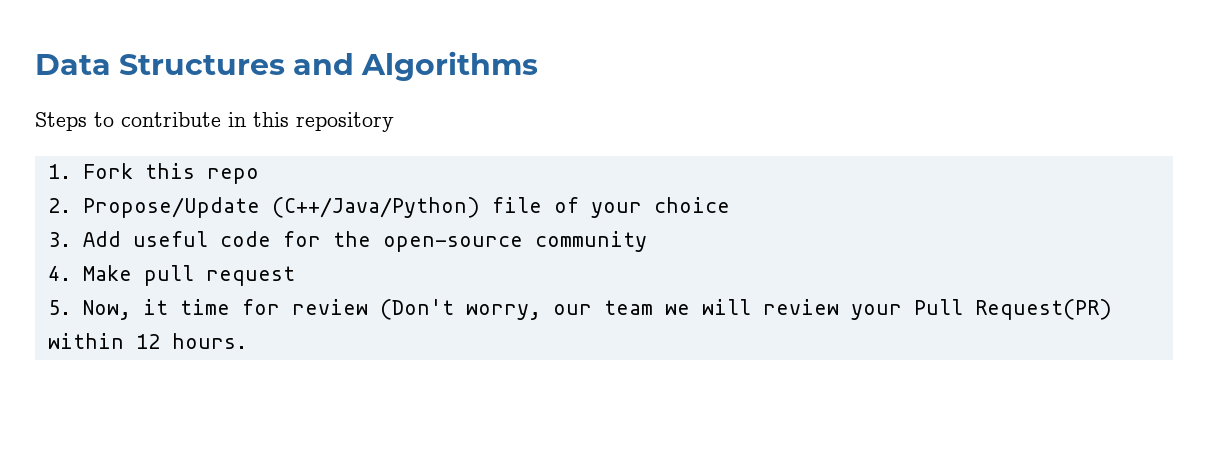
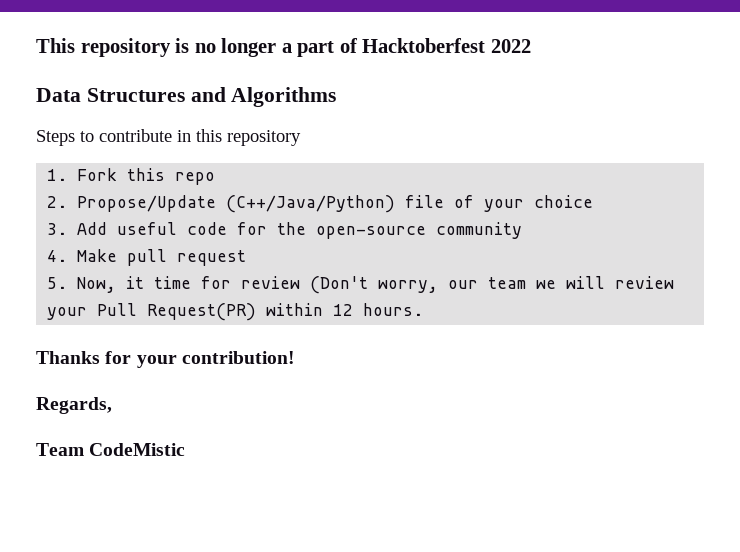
+ This repository is no longer a part of Hacktoberfest 2022
+ Thanks for your contribution!
+ Regards,
+ Team CodeMistic

